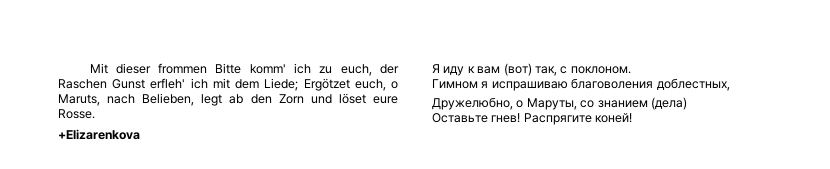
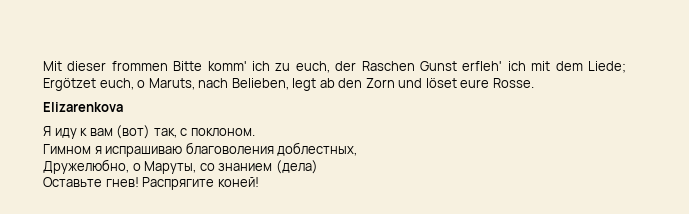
- +Elizarenkova
+ Elizarenkova

